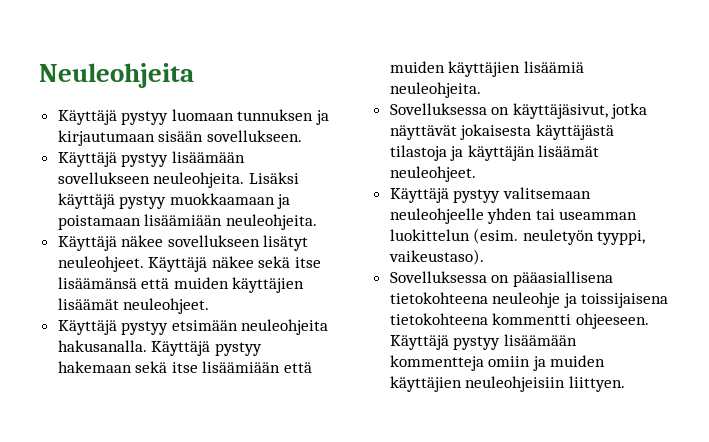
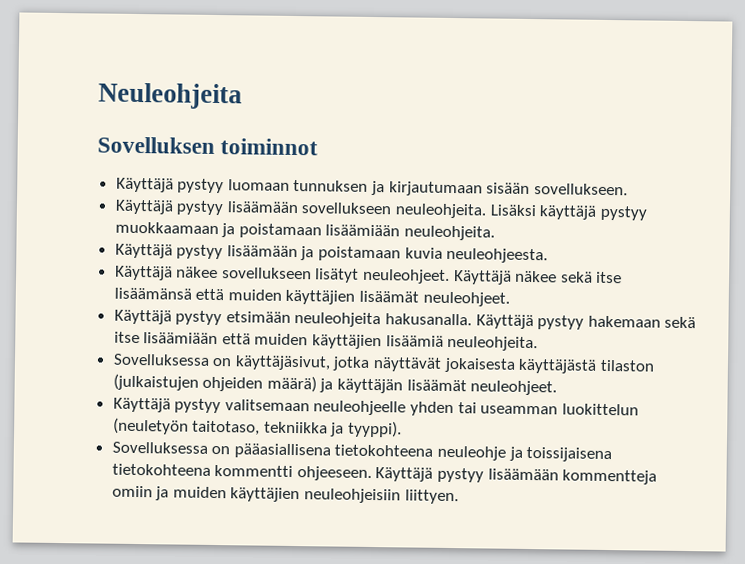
+ Sovelluksen toiminnot
+ Käyttäjä pystyy lisäämään ja poistamaan kuvia neuleohjeesta.
- Sovelluksessa on käyttäjäsivut, jotka näyttävät jokaisesta käyttäjästä tilastoja ja käyttäjän lisäämät neuleohjeet.
+ Sovelluksessa on käyttäjäsivut, jotka näyttävät jokaisesta käyttäjästä tilaston (julkaistujen ohjeiden määrä) ja käyttäjän lisäämät neuleohjeet.
- Käyttäjä pystyy valitsemaan neuleohjeelle yhden tai useamman luokittelun (esim. neuletyön tyyppi, vaikeustaso).
+ Käyttäjä pystyy valitsemaan neuleohjeelle yhden tai useamman luokittelun (neuletyön taitotaso, tekniikka ja tyyppi).

